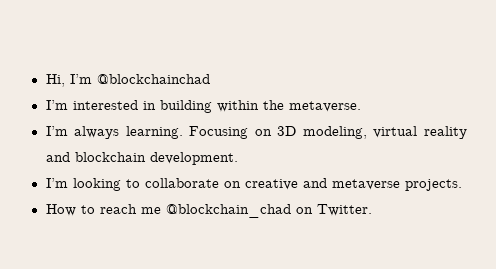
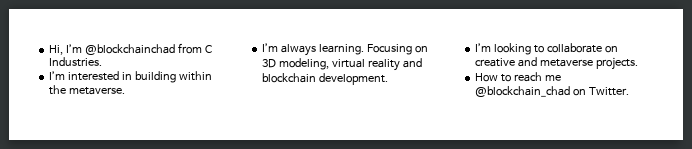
- Hi, I’m @blockchainchad
+ Hi, I’m @blockchainchad from C Industries.

